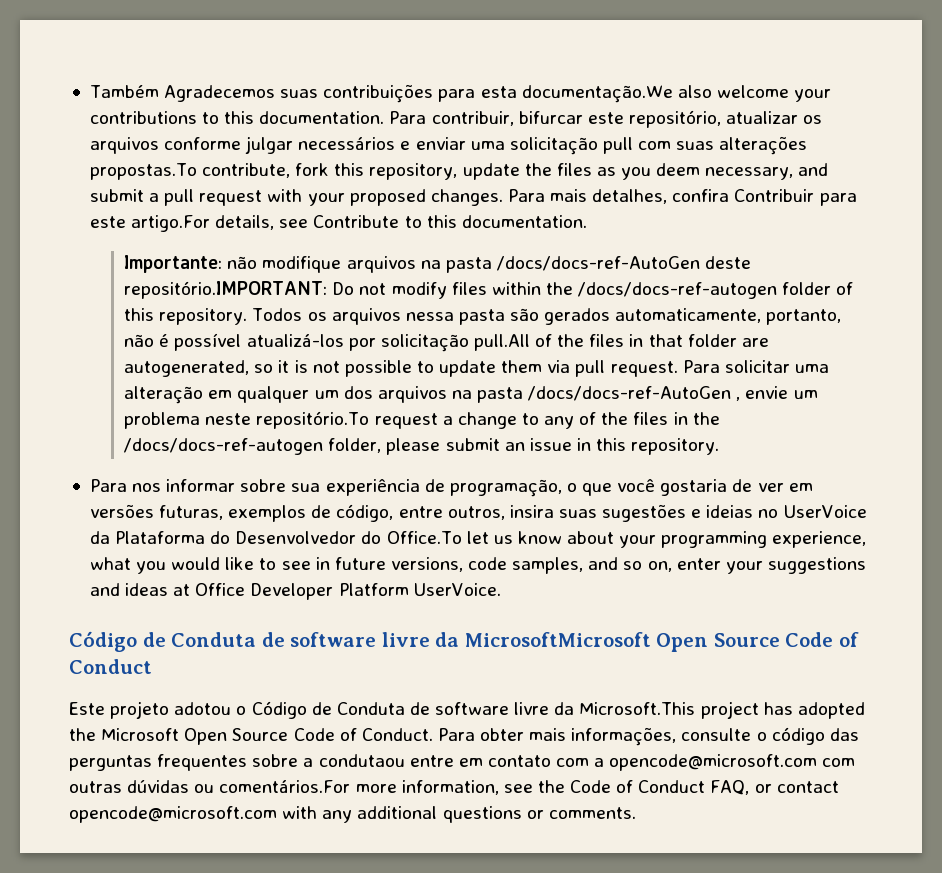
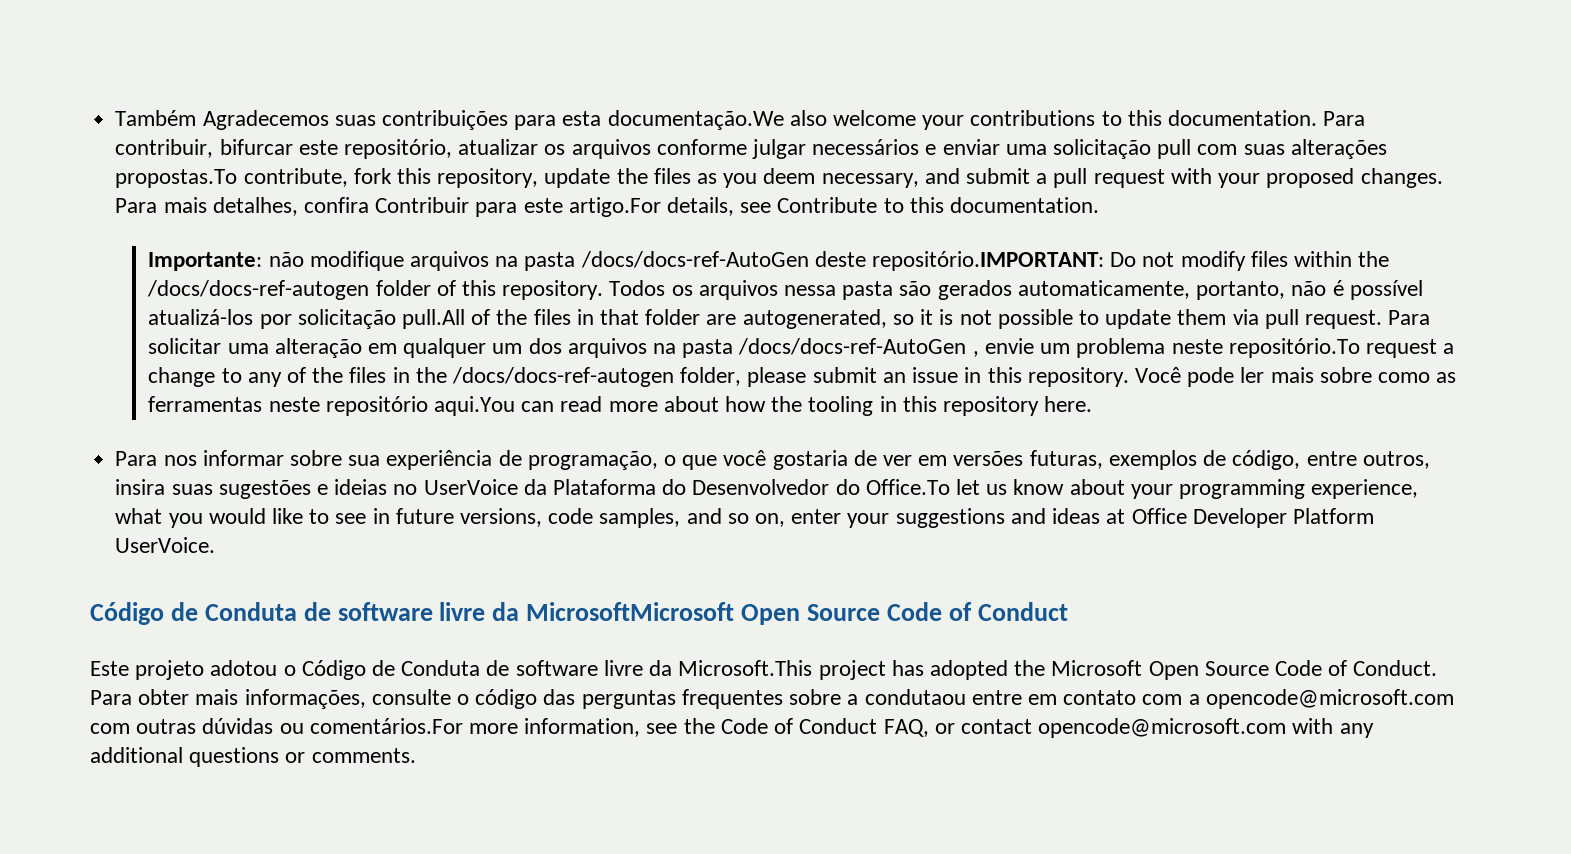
+ Você pode ler mais sobre como as ferramentas neste repositório aqui.You can read more about how the tooling in this repository here.

